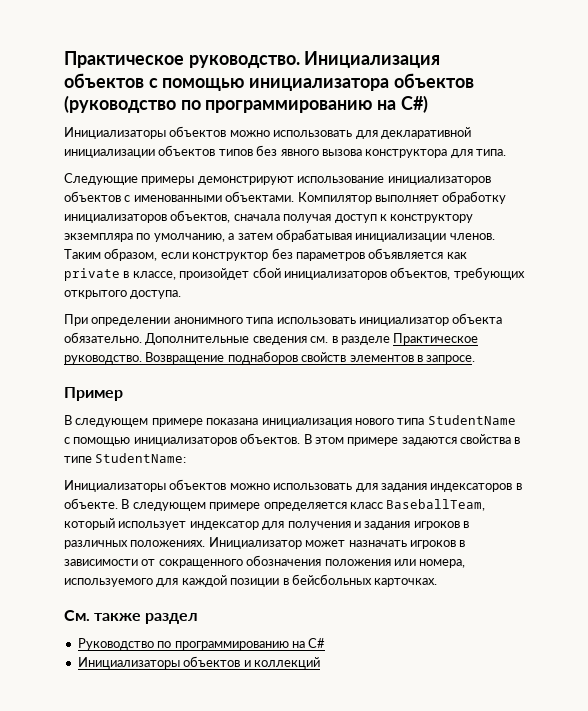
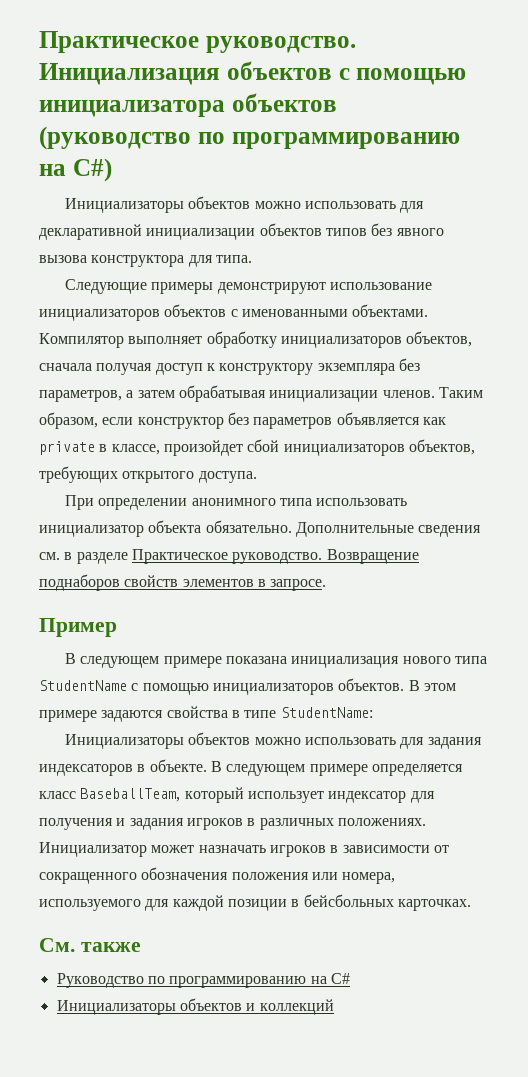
- Компилятор выполняет обработку инициализаторов объектов, сначала получая доступ к конструктору экземпляра по умолчанию, а затем обрабатывая инициализации членов.
+ Компилятор выполняет обработку инициализаторов объектов, сначала получая доступ к конструктору экземпляра без параметров, а затем обрабатывая инициализации членов.
- См. также раздел
+ См. также

